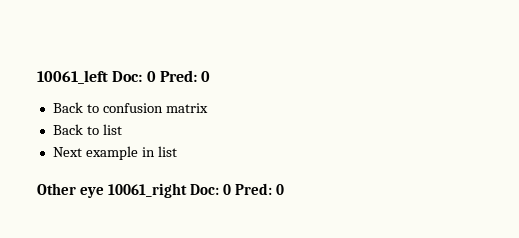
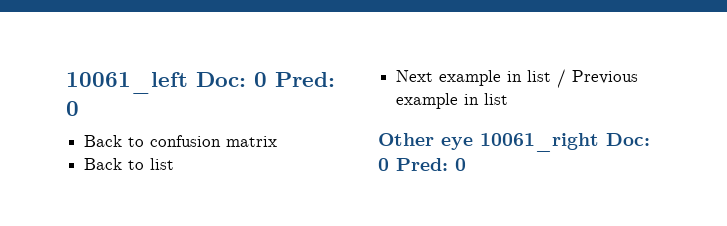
- Next example in list
+ Next example in list / Previous example in list

